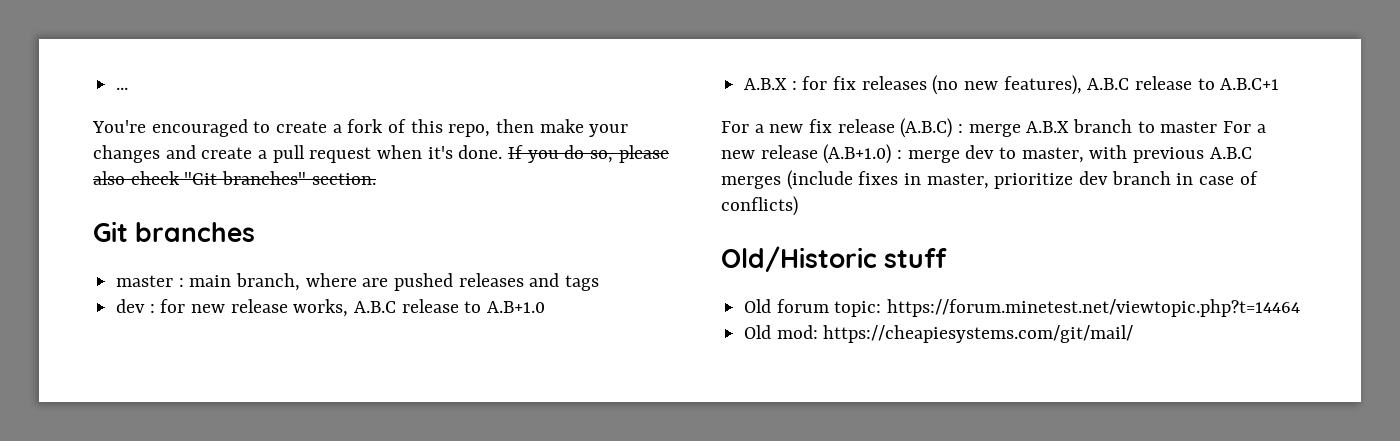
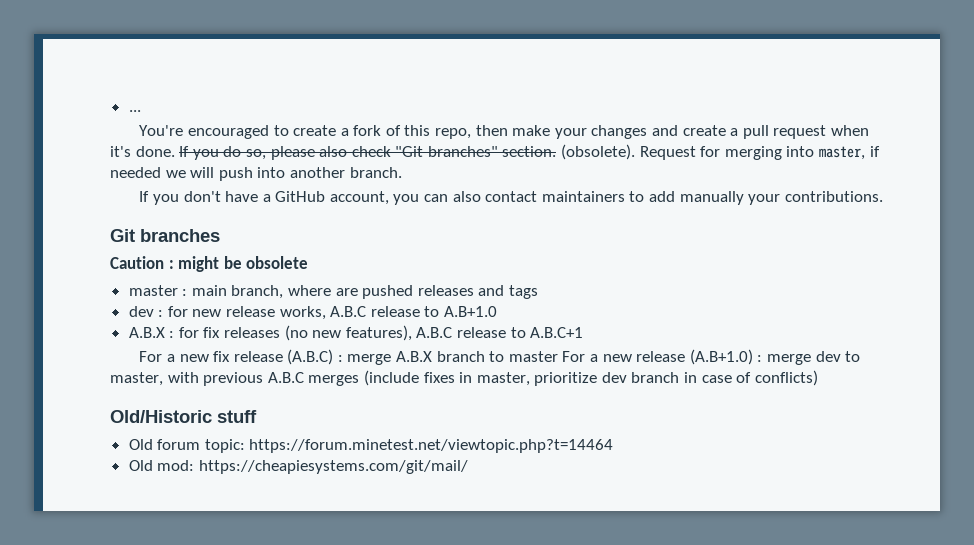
- If you do so, please also check "Git branches" section.
+ If you do so, please also check "Git branches" section. (obsolete). Request for merging into master, if needed we will push into another branch.
+ If you don't have a GitHub account, you can also contact maintainers to add manually your contributions.
  Git branches
+ Caution : might be obsolete

